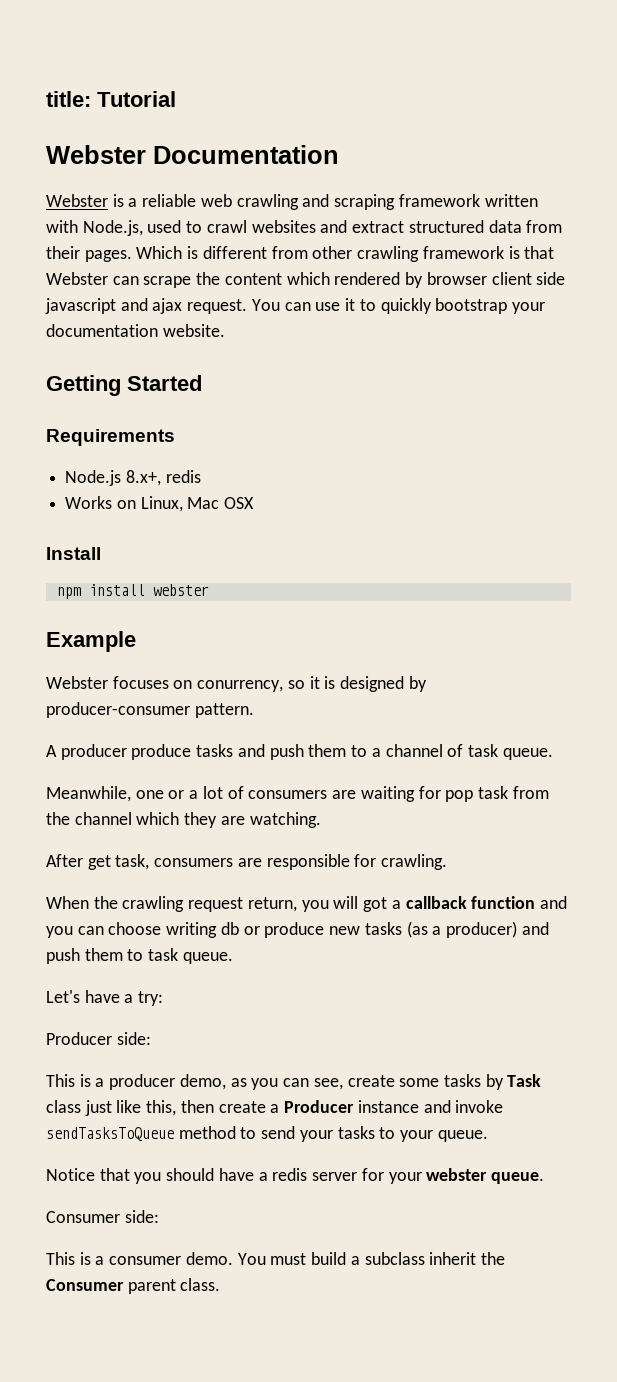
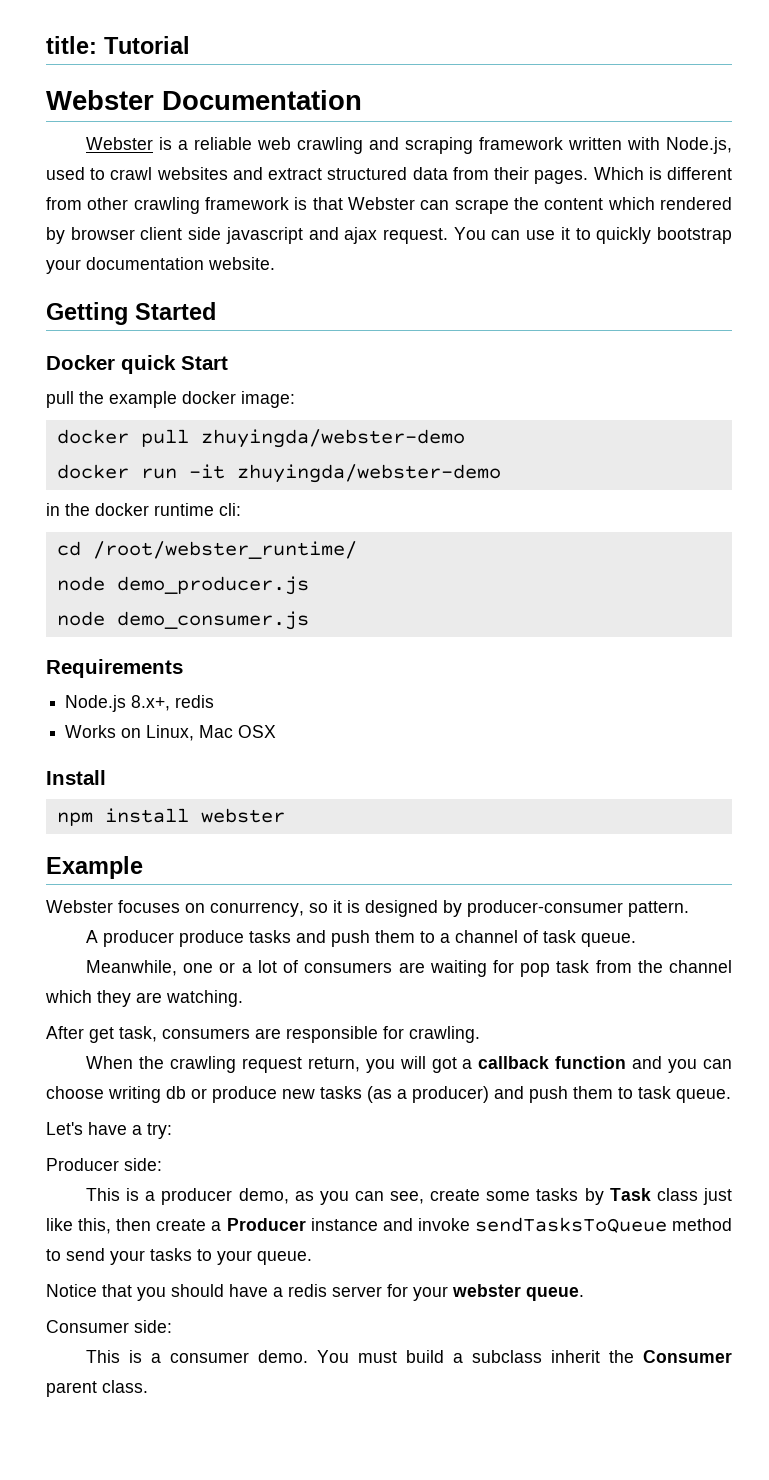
+ Docker quick Start
+ pull the example docker image:
+ docker pull zhuyingda/webster-demo
+ docker run -it zhuyingda/webster-demo
+ in the docker runtime cli:
+ cd /root/webster_runtime/
+ node demo_producer.js
+ node demo_consumer.js

